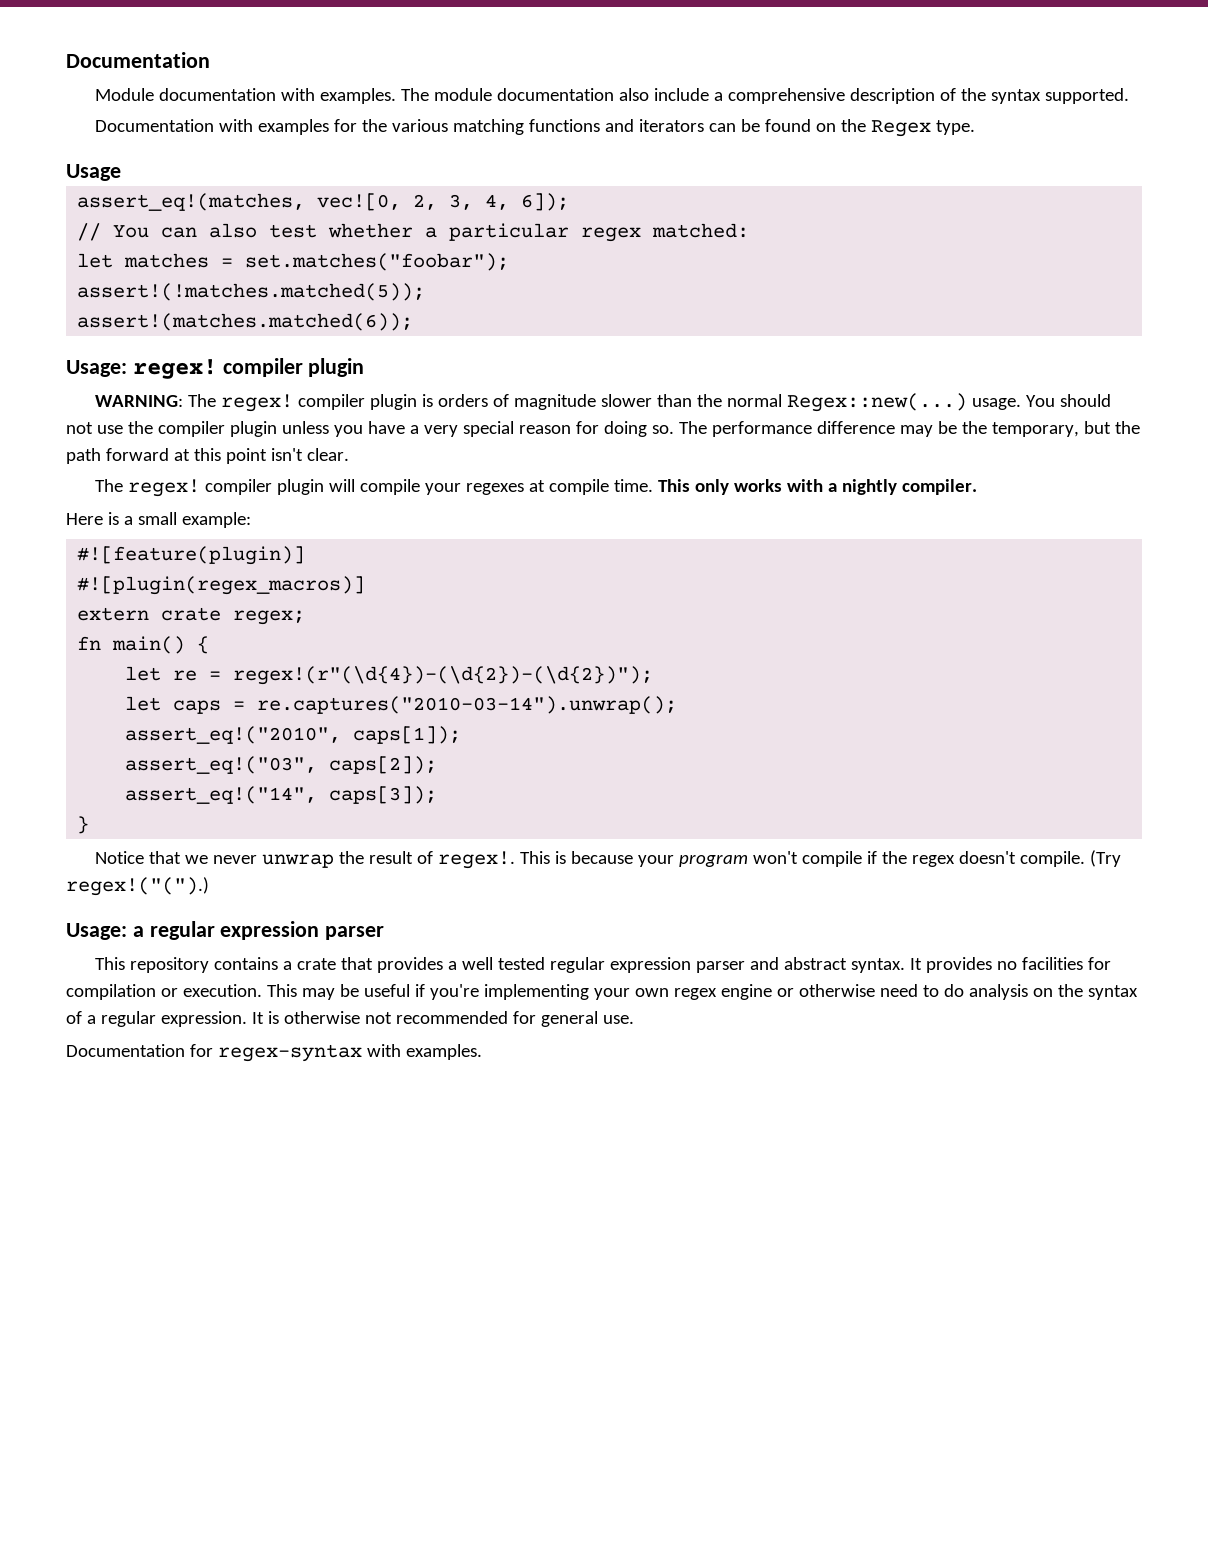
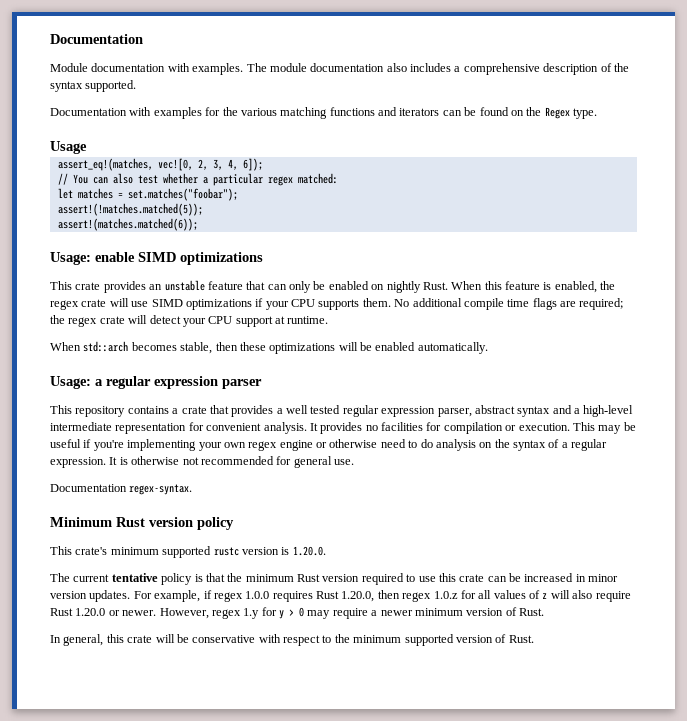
- The module documentation also include a comprehensive description of the syntax supported.
+ The module documentation also includes a comprehensive description of the syntax supported.
- Usage: regex! compiler plugin
- WARNING: The regex! compiler plugin is orders of magnitude slower than the normal Regex::new(...) usage. You should not use the compiler plugin unless you have a very special reason for doing so. The performance difference may be the temporary, but the path forward at this point isn't clear.
- The regex! compiler plugin will compile your regexes at compile time. This only works with a nightly compiler.
- Here is a small example:
- #![feature(plugin)]
- #![plugin(regex_macros)]
- extern crate regex;
- fn main() {
- let re = regex!(r"(\d{4})-(\d{2})-(\d{2})");
- let caps = re.captures("2010-03-14").unwrap();
- assert_eq!("2010", caps[1]);
- assert_eq!("03", caps[2]);
- assert_eq!("14", caps[3]);
- }
- Notice that we never unwrap the result of regex!. This is because your program won't compile if the regex doesn't compile. (Try regex!("(").)
+ Usage: enable SIMD optimizations
+ This crate provides an unstable feature that can only be enabled on nightly Rust. When this feature is enabled, the regex crate will use SIMD optimizations if your CPU supports them. No additional compile time flags are required; the regex crate will detect your CPU support at runtime.
+ When std::arch becomes stable, then these optimizations will be enabled automatically.
- This repository contains a crate that provides a well tested regular expression parser and abstract syntax.
+ This repository contains a crate that provides a well tested regular expression parser, abstract syntax and a high-level intermediate representation for convenient analysis.
- Documentation for regex-syntax with examples.
+ Documentation regex-syntax.
+ Minimum Rust version policy
+ This crate's minimum supported rustc version is 1.20.0.
+ The current tentative policy is that the minimum Rust version required to use this crate can be increased in minor version updates. For example, if regex 1.0.0 requires Rust 1.20.0, then regex 1.0.z for all values of z will also require Rust 1.20.0 or newer. However, regex 1.y for y > 0 may require a newer minimum version of Rust.
+ In general, this crate will be conservative with respect to the minimum supported version of Rust.

